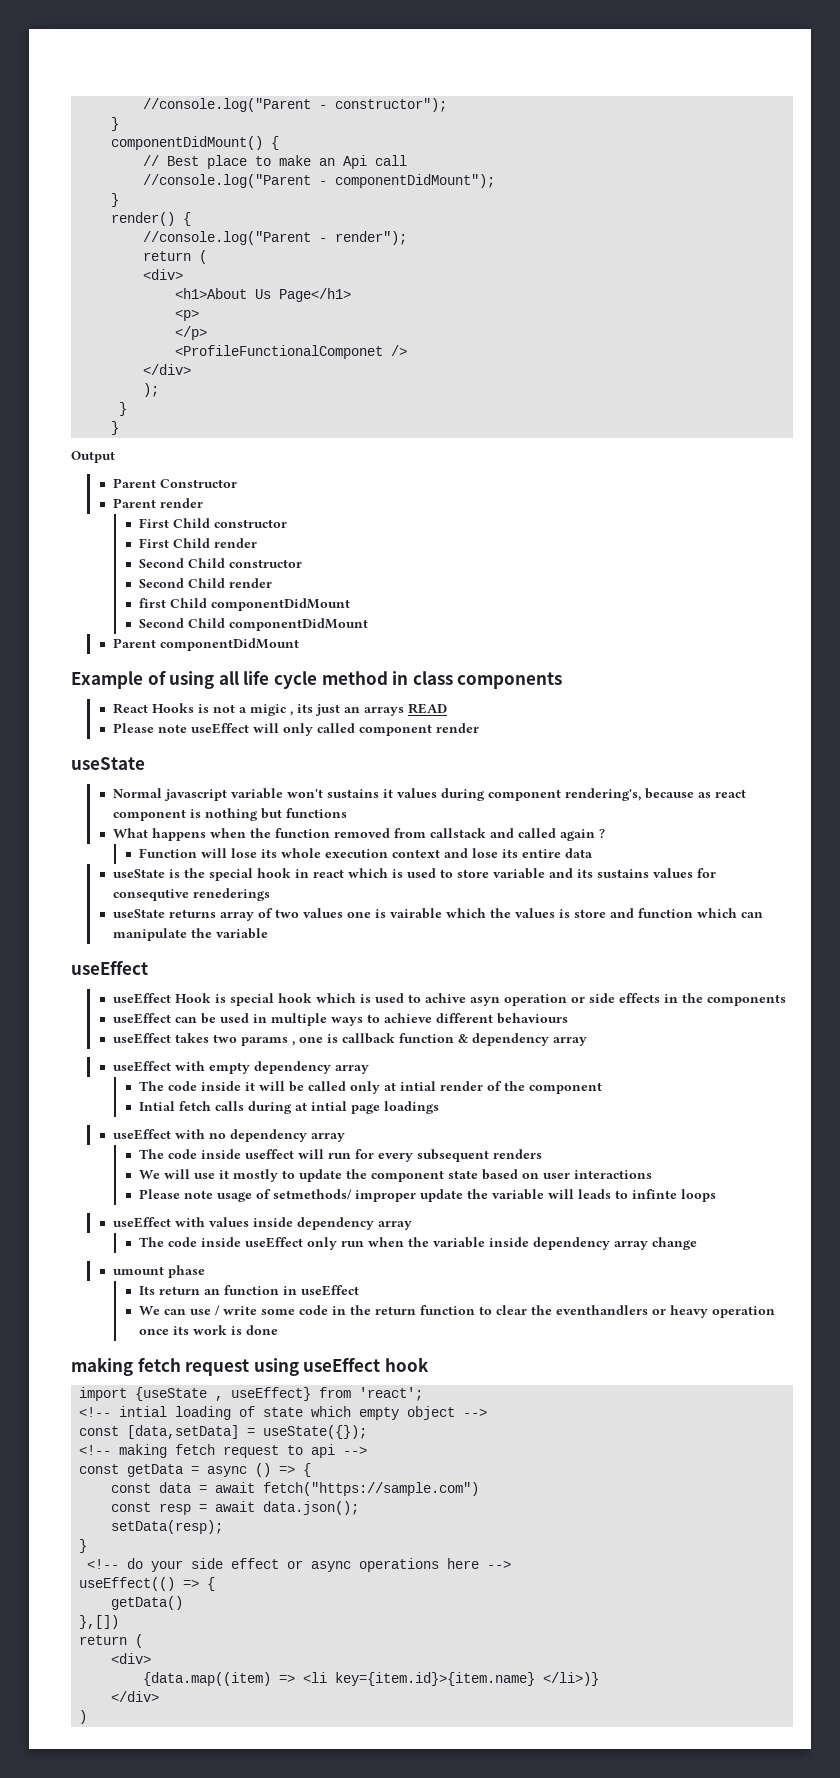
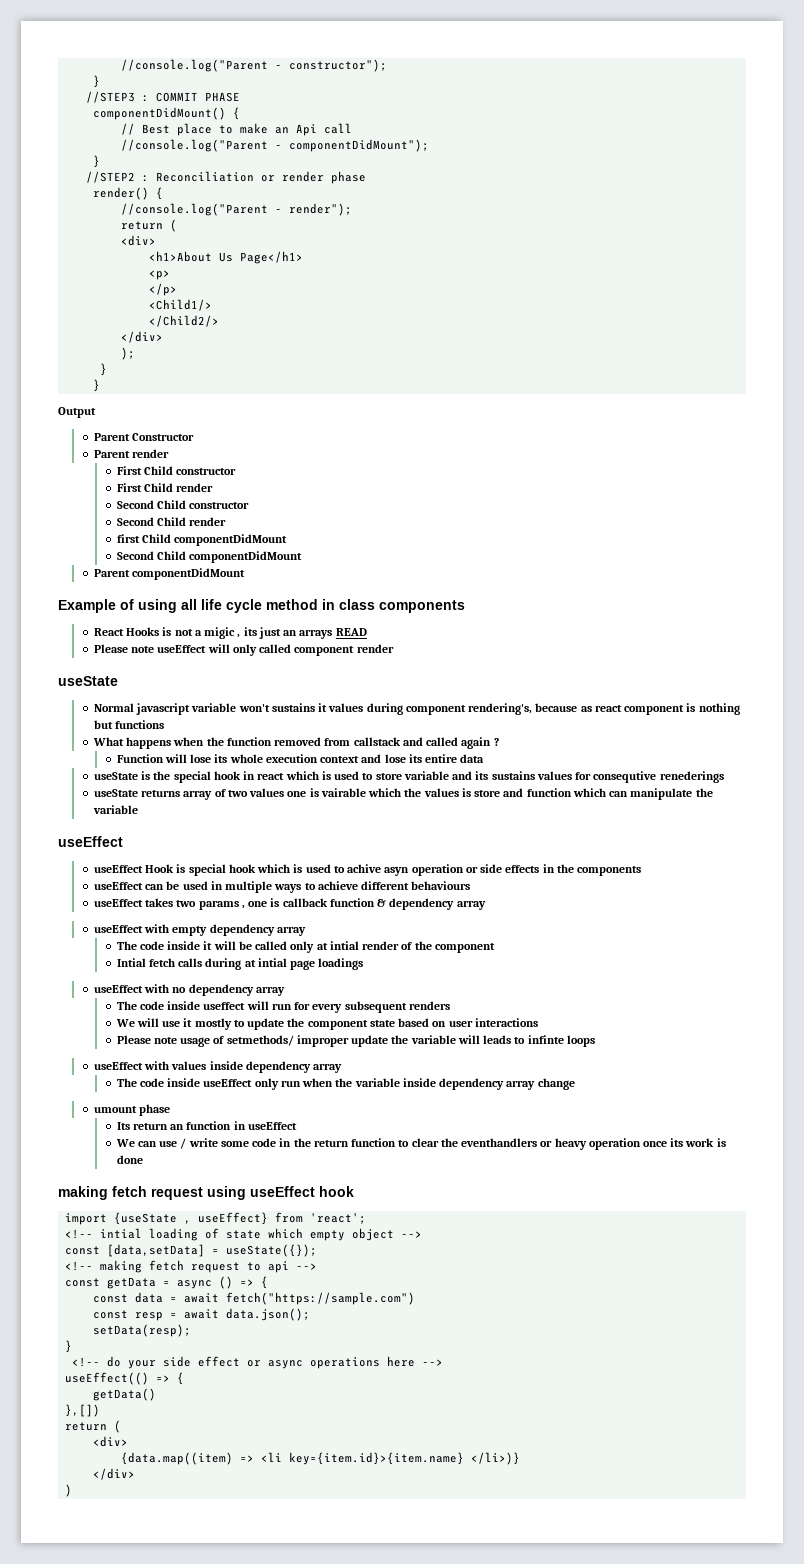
+ //STEP3 : COMMIT PHASE
+ //STEP2 : Reconciliation or render phase
- <ProfileFunctionalComponet />
+ <Child1/>
+ </Child2/>

